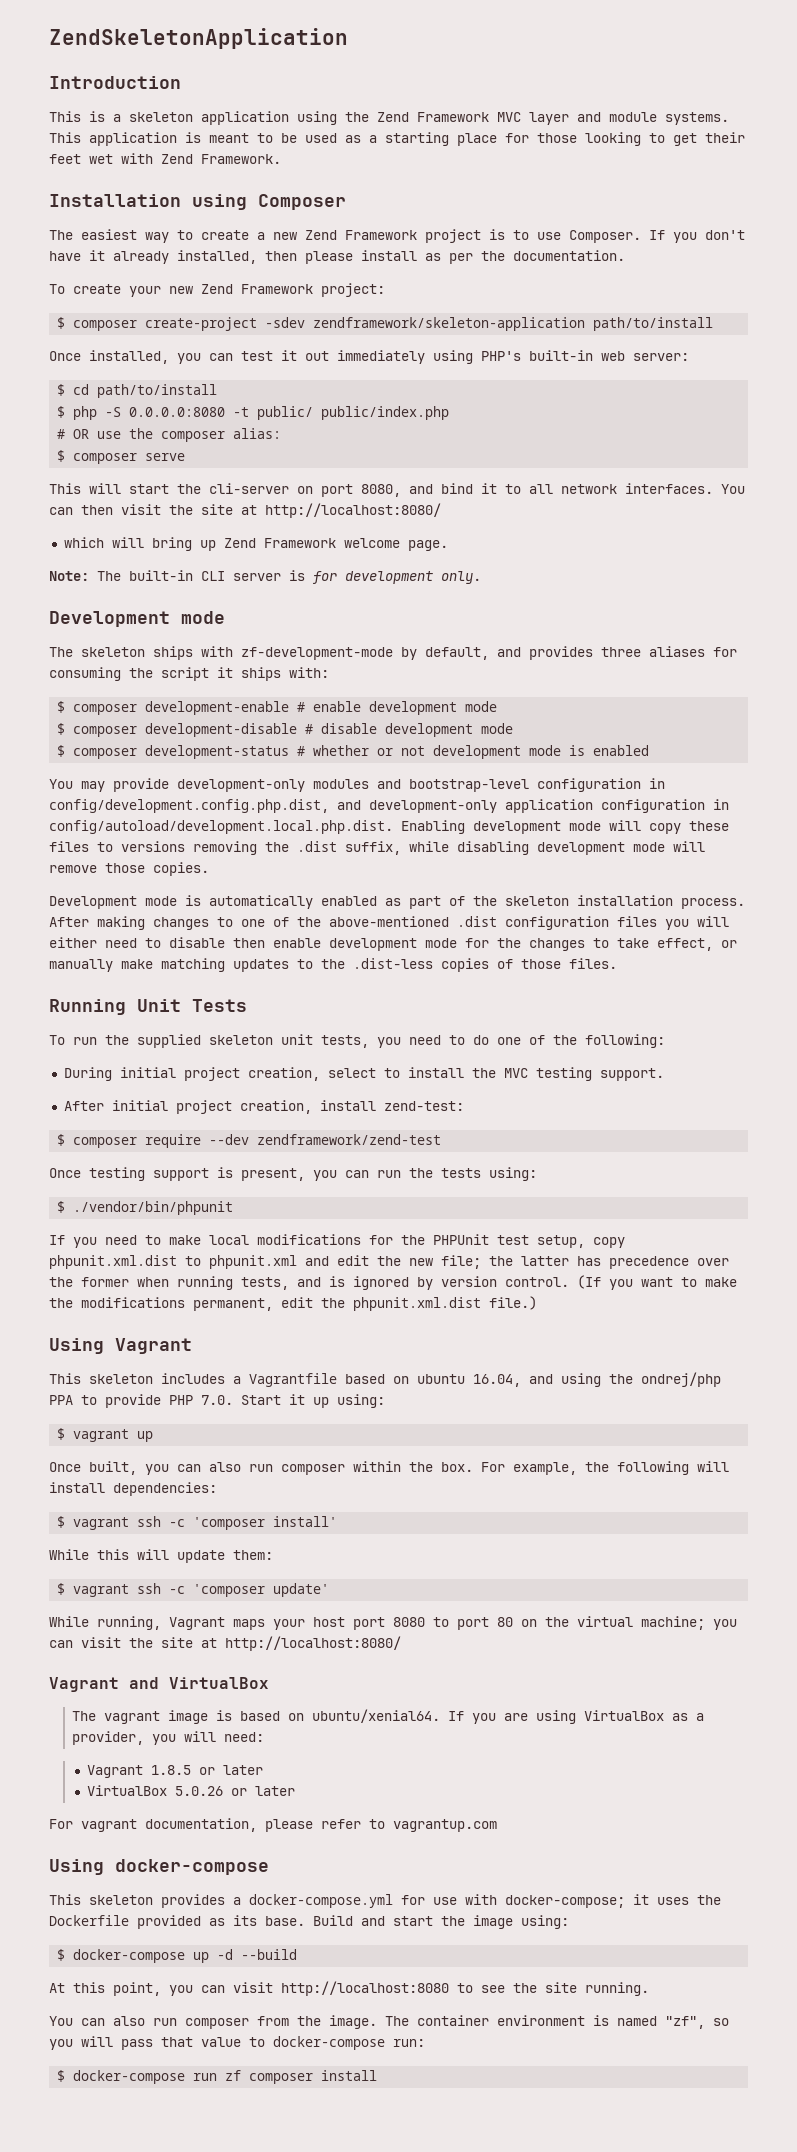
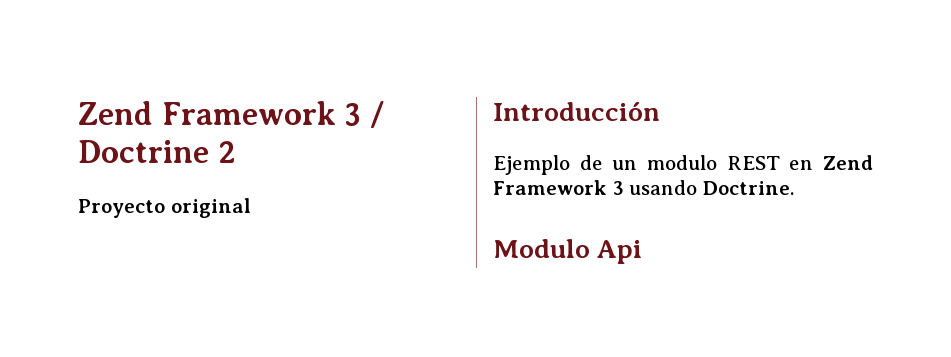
- ZendSkeletonApplication
- Introduction
- This is a skeleton application using the Zend Framework MVC layer and module systems. This application is meant to be used as a starting place for those looking to get their feet wet with Zend Framework.
- Installation using Composer
- The easiest way to create a new Zend Framework project is to use Composer. If you don't have it already installed, then please install as per the documentation.
- To create your new Zend Framework project:
- $ composer create-project -sdev zendframework/skeleton-application path/to/install
- Once installed, you can test it out immediately using PHP's built-in web server:
- $ cd path/to/install
- $ php -S 0.0.0.0:8080 -t public/ public/index.php
- # OR use the composer alias:
- $ composer serve
- This will start the cli-server on port 8080, and bind it to all network interfaces. You can then visit the site at http://localhost:8080/
- which will bring up Zend Framework welcome page.
- Note: The built-in CLI server is for development only.
- Development mode
- The skeleton ships with zf-development-mode by default, and provides three aliases for consuming the script it ships with:
- $ composer development-enable # enable development mode
- $ composer development-disable # disable development mode
- $ composer development-status # whether or not development mode is enabled
- You may provide development-only modules and bootstrap-level configuration in config/development.config.php.dist, and development-only application configuration in config/autoload/development.local.php.dist. Enabling development mode will copy these files to versions removing the .dist suffix, while disabling development mode will remove those copies.
- Development mode is automatically enabled as part of the skeleton installation process. After making changes to one of the above-mentioned .dist configuration files you will either need to disable then enable development mode for the changes to take effect, or manually make matching updates to the .dist-less copies of those files.
- Running Unit Tests
- To run the supplied skeleton unit tests, you need to do one of the following:
- During initial project creation, select to install the MVC testing support.
- After initial project creation, install zend-test:
- $ composer require --dev zendframework/zend-test
- Once testing support is present, you can run the tests using:
- $ ./vendor/bin/phpunit
- If you need to make local modifications for the PHPUnit test setup, copy phpunit.xml.dist to phpunit.xml and edit the new file; the latter has precedence over the former when running tests, and is ignored by version control. (If you want to make the modifications permanent, edit the phpunit.xml.dist file.)
- Using Vagrant
- This skeleton includes a Vagrantfile based on ubuntu 16.04, and using the ondrej/php PPA to provide PHP 7.0. Start it up using:
- $ vagrant up
- Once built, you can also run composer within the box. For example, the following will install dependencies:
- $ vagrant ssh -c 'composer install'
- While this will update them:
- $ vagrant ssh -c 'composer update'
- While running, Vagrant maps your host port 8080 to port 80 on the virtual machine; you can visit the site at http://localhost:8080/
- Vagrant and VirtualBox
- The vagrant image is based on ubuntu/xenial64. If you are using VirtualBox as a provider, you will need:
- Vagrant 1.8.5 or later
- VirtualBox 5.0.26 or later
- For vagrant documentation, please refer to vagrantup.com
- Using docker-compose
- This skeleton provides a docker-compose.yml for use with docker-compose; it uses the Dockerfile provided as its base. Build and start the image using:
- $ docker-compose up -d --build
- At this point, you can visit http://localhost:8080 to see the site running.
- You can also run composer from the image. The container environment is named "zf", so you will pass that value to docker-compose run:
- $ docker-compose run zf composer install
+ Zend Framework 3 / Doctrine 2
+ Proyecto original
+ Introducción
+ Ejemplo de un modulo REST en Zend Framework 3 usando Doctrine.
+ Modulo Api

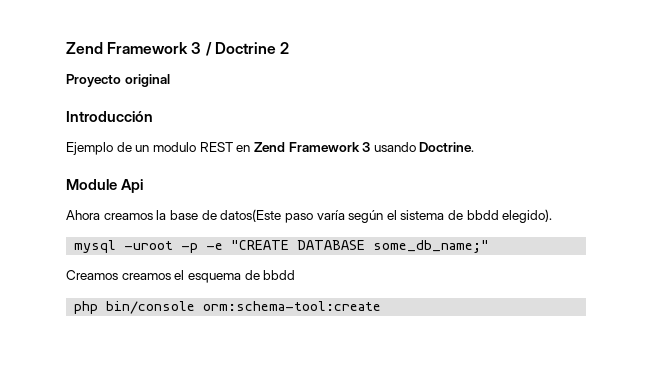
- Modulo Api
+ Module Api
+ Ahora creamos la base de datos(Este paso varía según el sistema de bbdd elegido).
+ mysql -uroot -p -e "CREATE DATABASE some_db_name;"
+ Creamos creamos el esquema de bbdd
+ php bin/console orm:schema-tool:create

